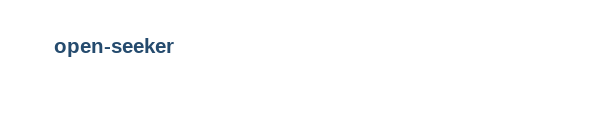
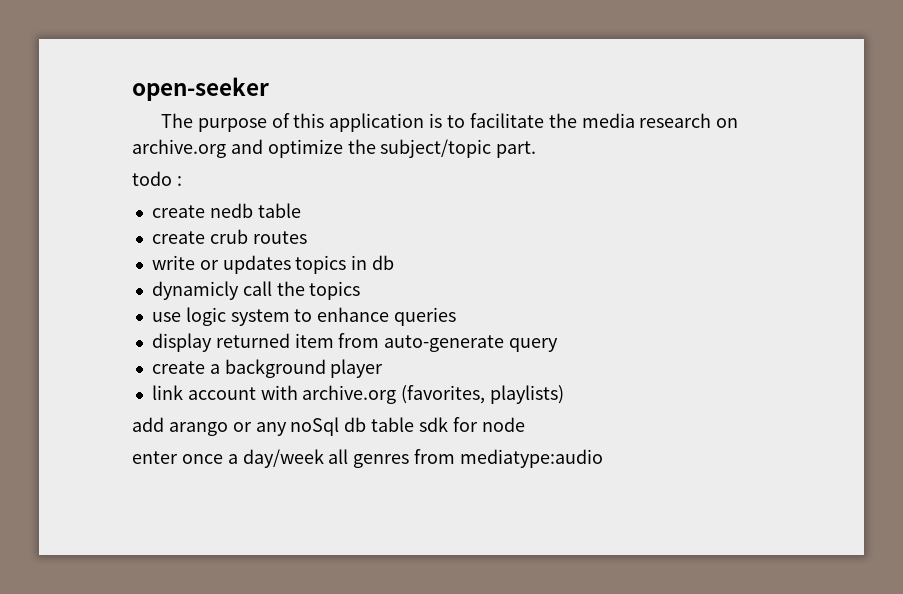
+ The purpose of this application is to facilitate the media research on archive.org and optimize the subject/topic part.
+ todo :
+ create nedb table
+ create crub routes
+ write or updates topics in db
+ dynamicly call the topics
+ use logic system to enhance queries
+ display returned item from auto-generate query
+ create a background player
+ link account with archive.org (favorites, playlists)
+ add arango or any noSql db table sdk for node
+ enter once a day/week all genres from mediatype:audio

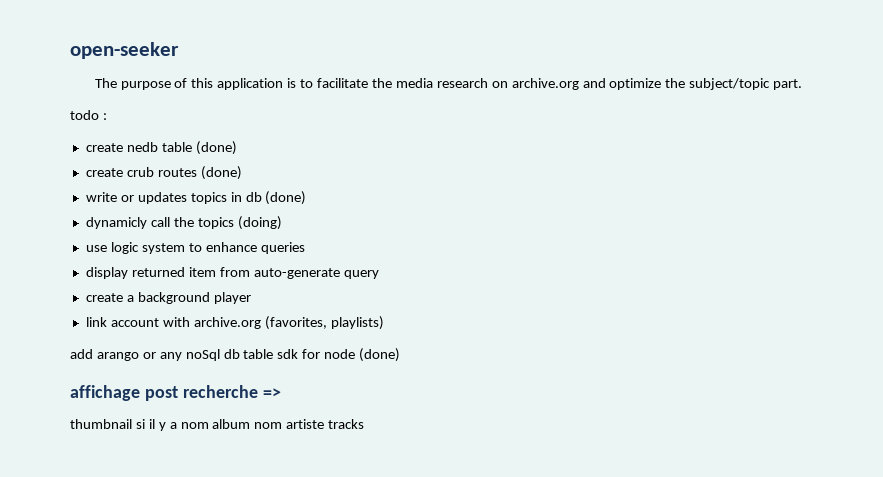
- create nedb table
+ create nedb table (done)
- create crub routes
+ create crub routes (done)
- write or updates topics in db
+ write or updates topics in db (done)
- dynamicly call the topics
+ dynamicly call the topics (doing)
- add arango or any noSql db table sdk for node
- enter once a day/week all genres from mediatype:audio
+ add arango or any noSql db table sdk for node (done)
+ affichage post recherche =>
+ thumbnail si il y a nom album nom artiste tracks

